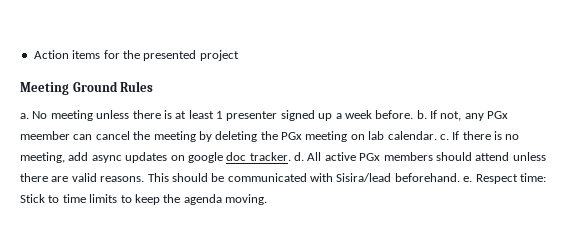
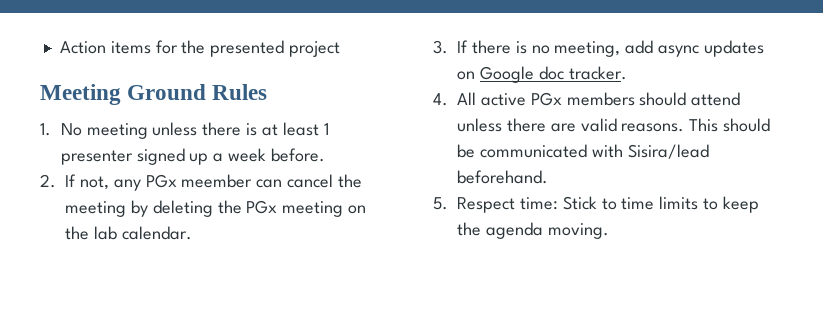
- a. No meeting unless there is at least 1 presenter signed up a week before. b. If not, any PGx meember can cancel the meeting by deleting the PGx meeting on lab calendar. c. If there is no meeting, add async updates on google doc tracker. d. All active PGx members should attend unless there are valid reasons.
+ 1. No meeting unless there is at least 1 presenter signed up a week before.
+ 2. If not, any PGx meember can cancel the meeting by deleting the PGx meeting on the lab calendar.
+ 3. If there is no meeting, add async updates on Google doc tracker.
+ 4. All active PGx members should attend unless there are valid reasons.
- This should be communicated with Sisira/lead beforehand. e. Respect time: Stick to time limits to keep the agenda moving.
+ This should be communicated with Sisira/lead beforehand.
+ 5. Respect time: Stick to time limits to keep the agenda moving.

